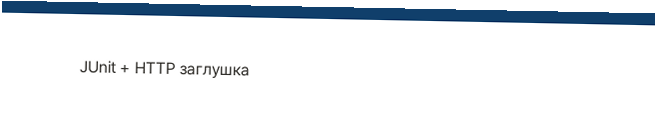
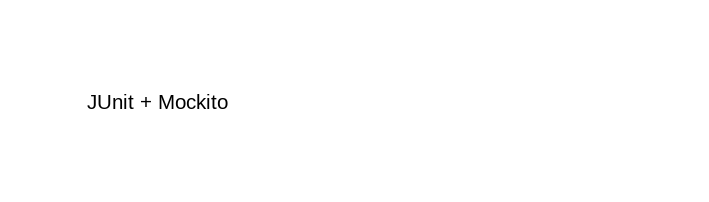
- JUnit + HTTP заглушка
+ JUnit + Mockito

